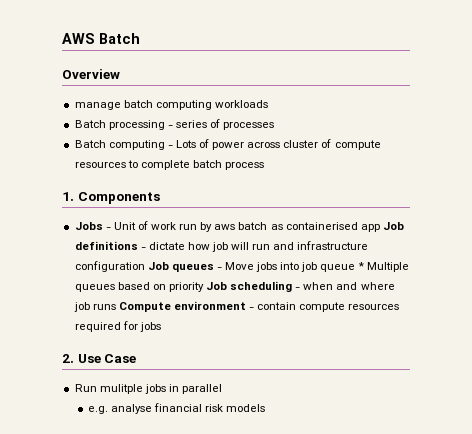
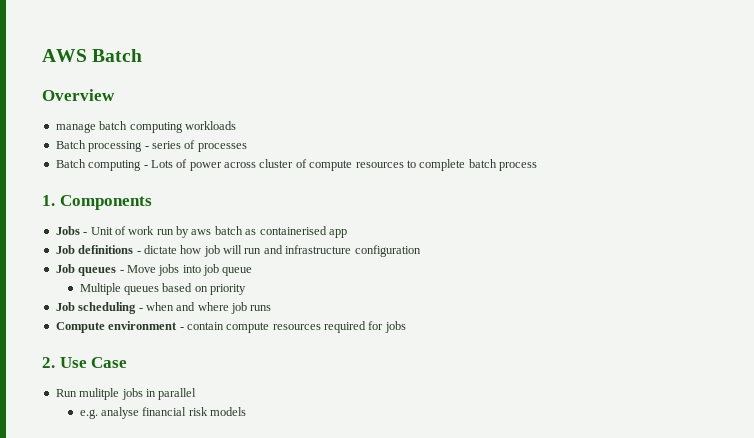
- Jobs - Unit of work run by aws batch as containerised app Job definitions - dictate how job will run and infrastructure configuration Job queues - Move jobs into job queue * Multiple queues based on priority Job scheduling - when and where job runs Compute environment - contain compute resources required for jobs
+ Jobs - Unit of work run by aws batch as containerised app
+ Job definitions - dictate how job will run and infrastructure configuration
+ Job queues - Move jobs into job queue
+ Multiple queues based on priority
+ Job scheduling - when and where job runs
+ Compute environment - contain compute resources required for jobs

